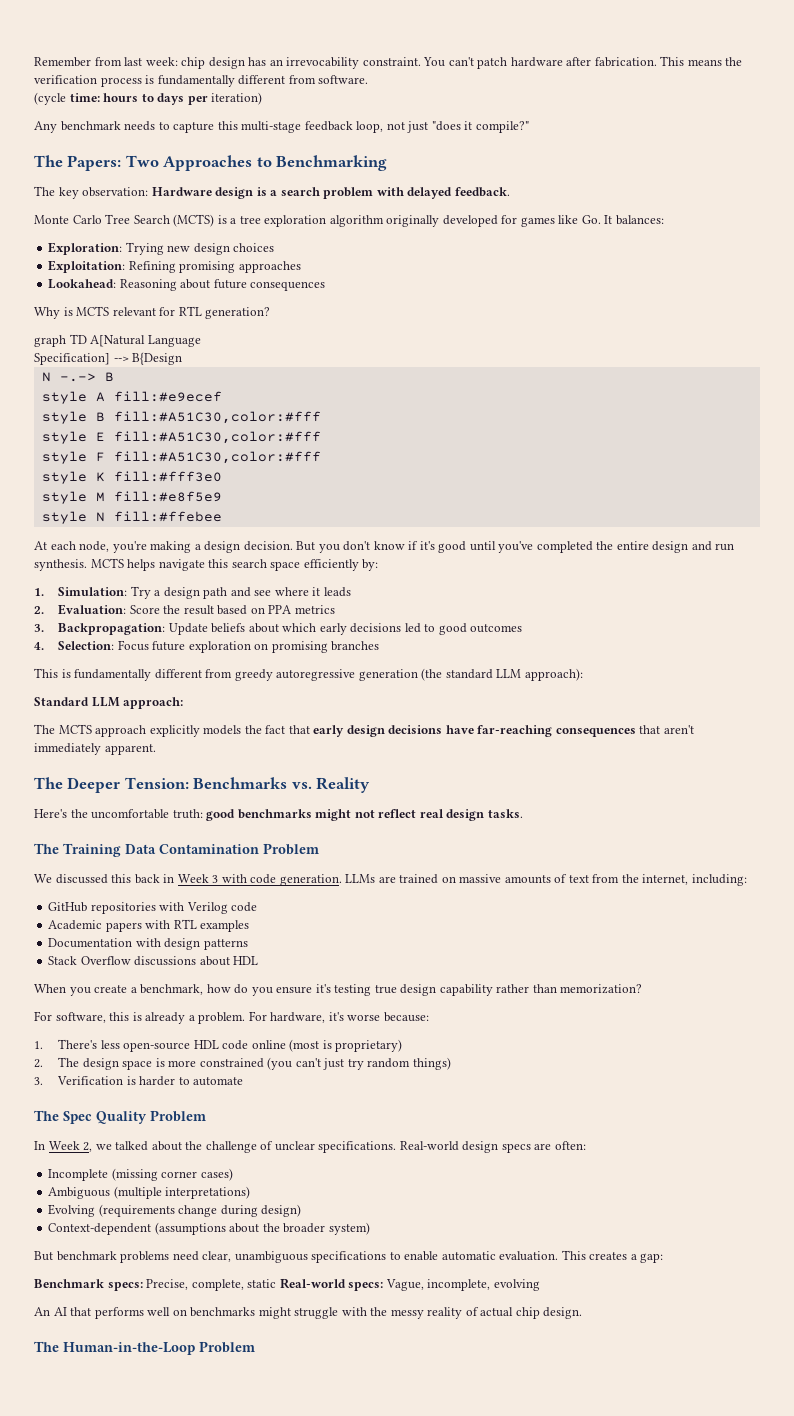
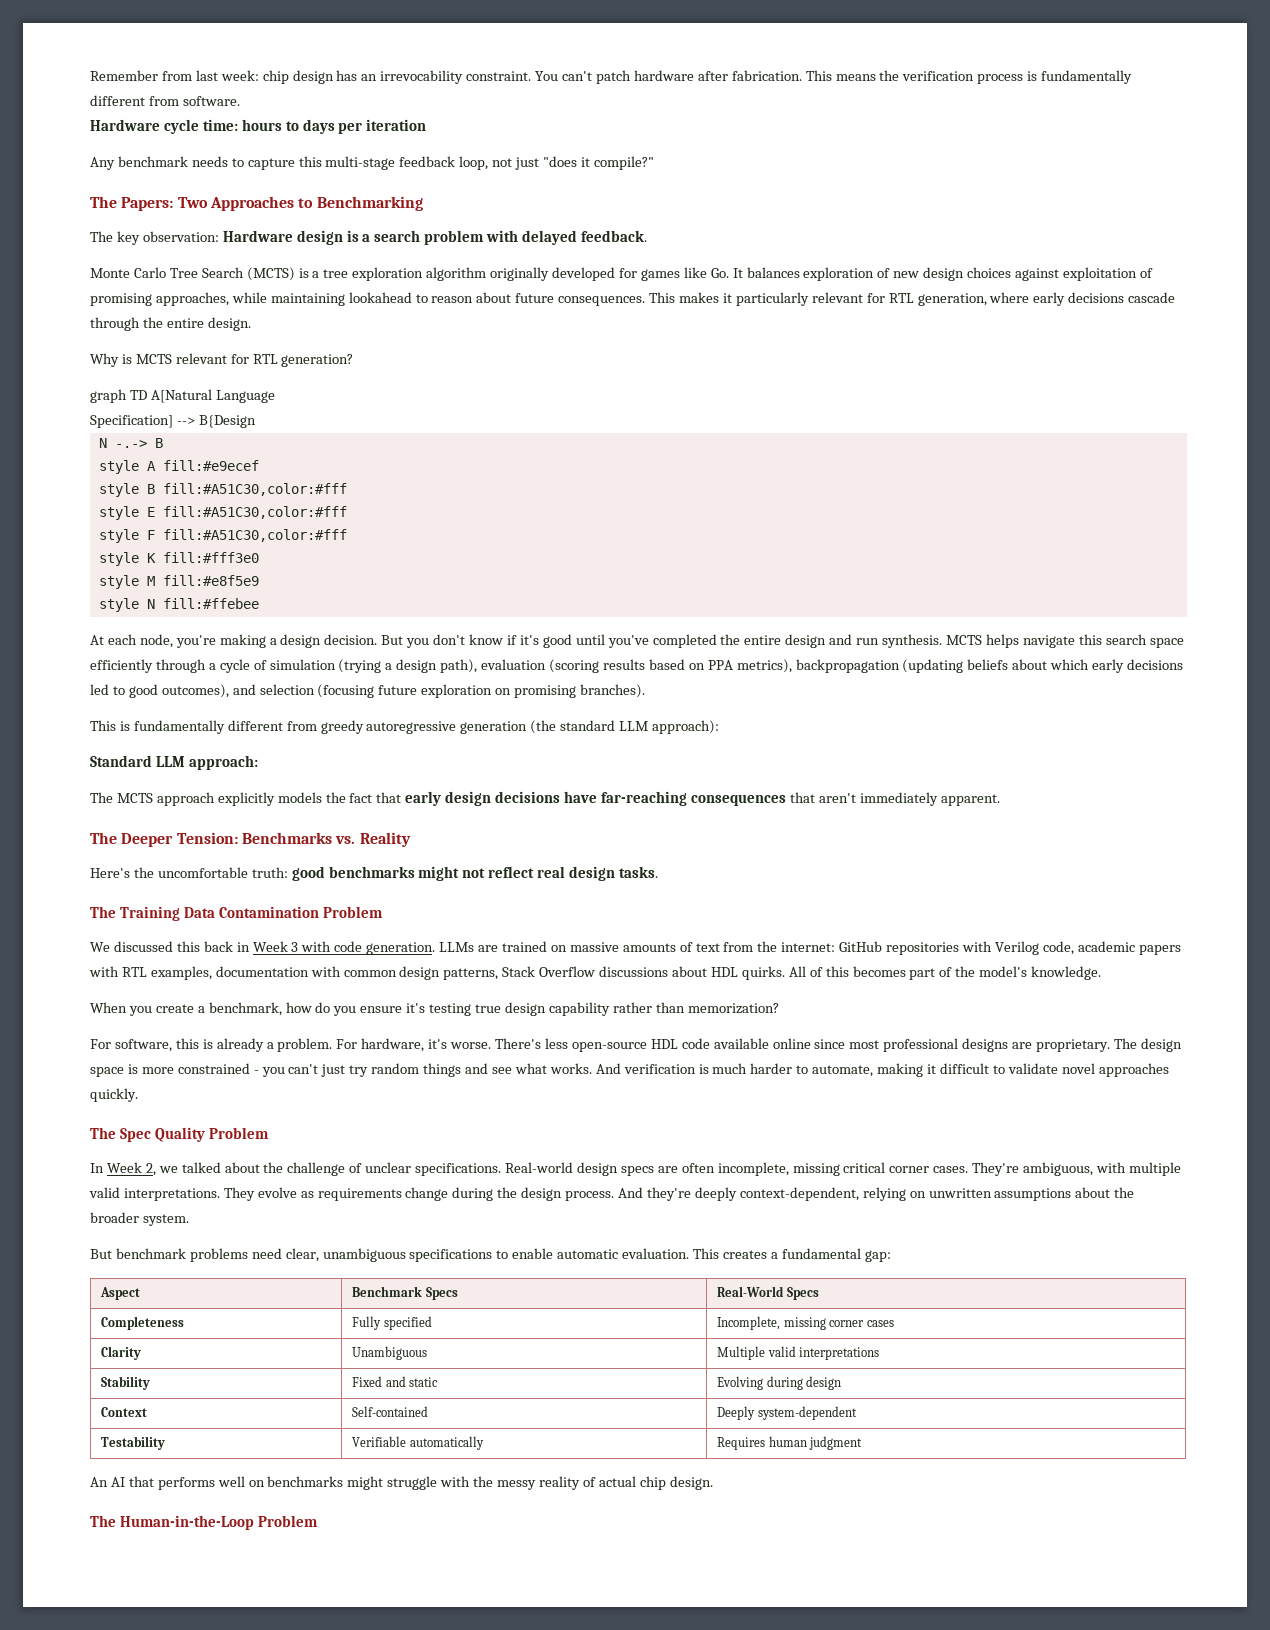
- (cycle time: hours to days per iteration)
+ Hardware cycle time: hours to days per iteration
- Monte Carlo Tree Search (MCTS) is a tree exploration algorithm originally developed for games like Go. It balances:
- Exploration: Trying new design choices
- Exploitation: Refining promising approaches
- Lookahead: Reasoning about future consequences
+ Monte Carlo Tree Search (MCTS) is a tree exploration algorithm originally developed for games like Go. It balances exploration of new design choices against exploitation of promising approaches, while maintaining lookahead to reason about future consequences. This makes it particularly relevant for RTL generation, where early decisions cascade through the entire design.
- MCTS helps navigate this search space efficiently by:
- 1. Simulation: Try a design path and see where it leads
- 2. Evaluation: Score the result based on PPA metrics
- 3. Backpropagation: Update beliefs about which early decisions led to good outcomes
- 4. Selection: Focus future exploration on promising branches
+ MCTS helps navigate this search space efficiently through a cycle of simulation (trying a design path), evaluation (scoring results based on PPA metrics), backpropagation (updating beliefs about which early decisions led to good outcomes), and selection (focusing future exploration on promising branches).
- LLMs are trained on massive amounts of text from the internet, including:
- GitHub repositories with Verilog code
- Academic papers with RTL examples
- Documentation with design patterns
- Stack Overflow discussions about HDL
+ LLMs are trained on massive amounts of text from the internet: GitHub repositories with Verilog code, academic papers with RTL examples, documentation with common design patterns, Stack Overflow discussions about HDL quirks. All of this becomes part of the model's knowledge.
- For hardware, it's worse because:
- 1. There's less open-source HDL code online (most is proprietary)
- 2. The design space is more constrained (you can't just try random things)
- 3. Verification is harder to automate
+ For hardware, it's worse. There's less open-source HDL code available online since most professional designs are proprietary. The design space is more constrained - you can't just try random things and see what works. And verification is much harder to automate, making it difficult to validate novel approaches quickly.
- Real-world design specs are often:
- Incomplete (missing corner cases)
- Ambiguous (multiple interpretations)
- Evolving (requirements change during design)
- Context-dependent (assumptions about the broader system)
+ Real-world design specs are often incomplete, missing critical corner cases. They're ambiguous, with multiple valid interpretations. They evolve as requirements change during the design process. And they're deeply context-dependent, relying on unwritten assumptions about the broader system.
- This creates a gap:
+ This creates a fundamental gap:
- Benchmark specs: Precise, complete, static Real-world specs: Vague, incomplete, evolving
+ Aspect | Benchmark Specs | Real-World Specs
+ Completeness | Fully specified | Incomplete, missing corner cases
+ Clarity | Unambiguous | Multiple valid interpretations
+ Stability | Fixed and static | Evolving during design
+ Context | Self-contained | Deeply system-dependent
+ Testability | Verifiable automatically | Requires human judgment

